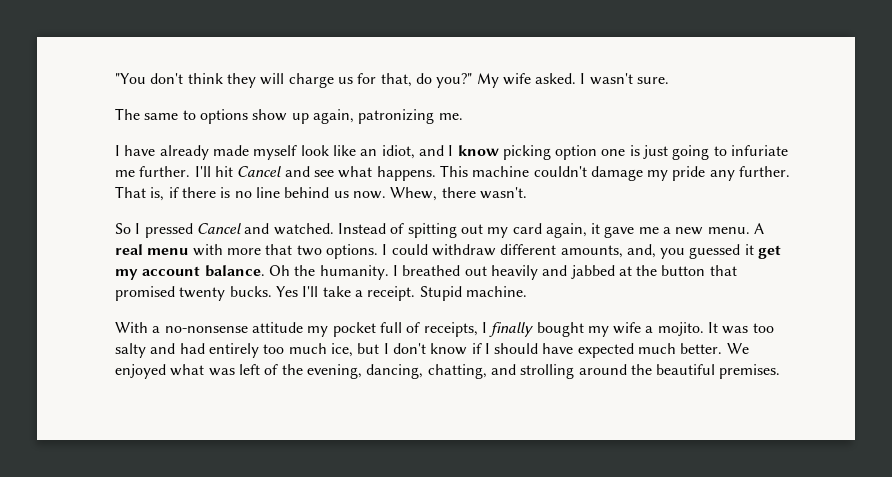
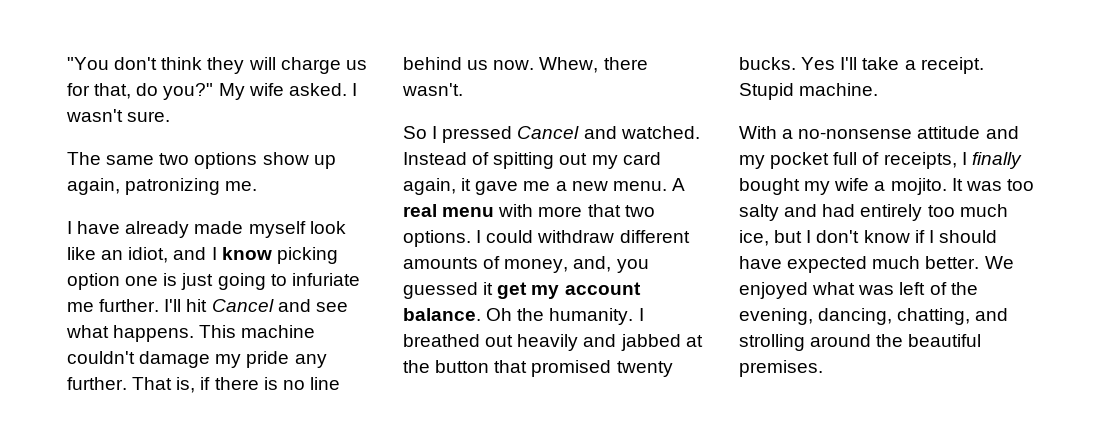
- The same to options show up again, patronizing me.
+ The same two options show up again, patronizing me.
- I could withdraw different amounts, and, you guessed it get my account balance.
+ I could withdraw different amounts of money, and, you guessed it get my account balance.
- With a no-nonsense attitude my pocket full of receipts, I finally bought my wife a mojito.
+ With a no-nonsense attitude and my pocket full of receipts, I finally bought my wife a mojito.

